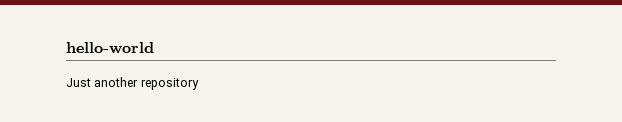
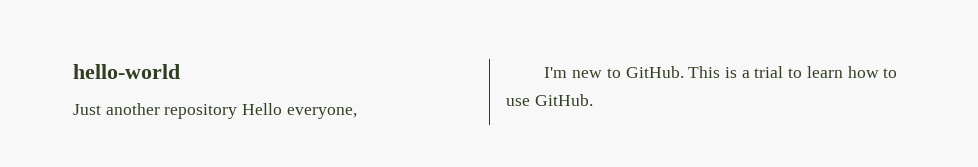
- Just another repository
+ Just another repository Hello everyone,
+ I'm new to GitHub. This is a trial to learn how to use GitHub.

